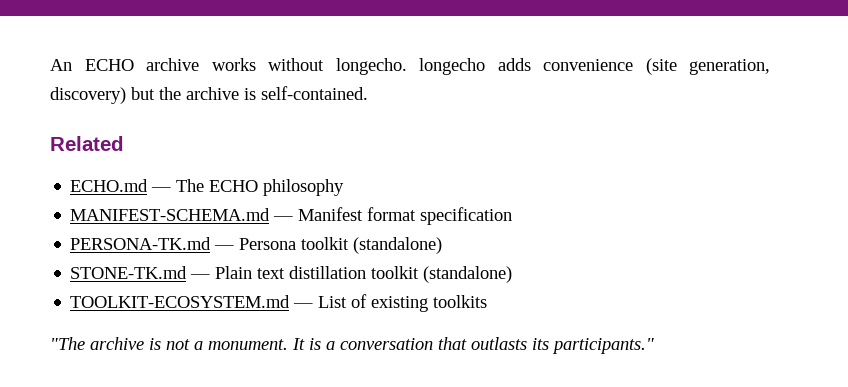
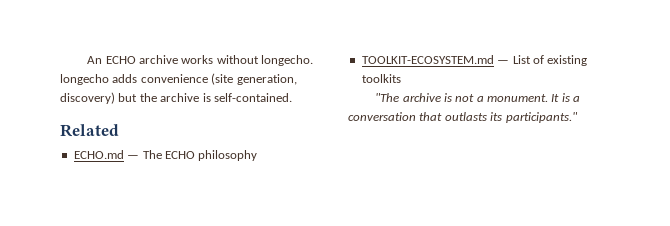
- MANIFEST-SCHEMA.md — Manifest format specification
- PERSONA-TK.md — Persona toolkit (standalone)
- STONE-TK.md — Plain text distillation toolkit (standalone)

